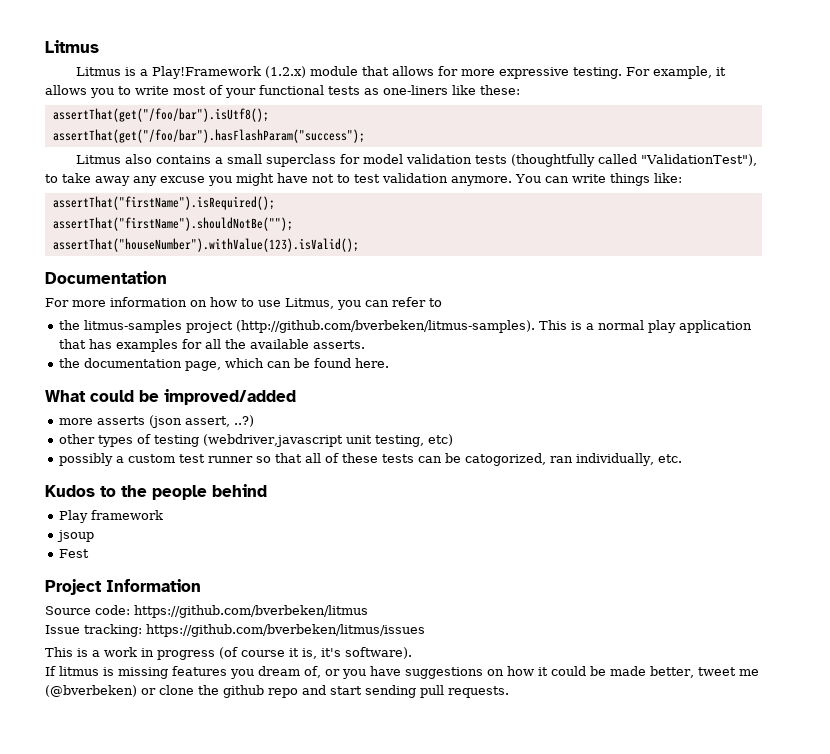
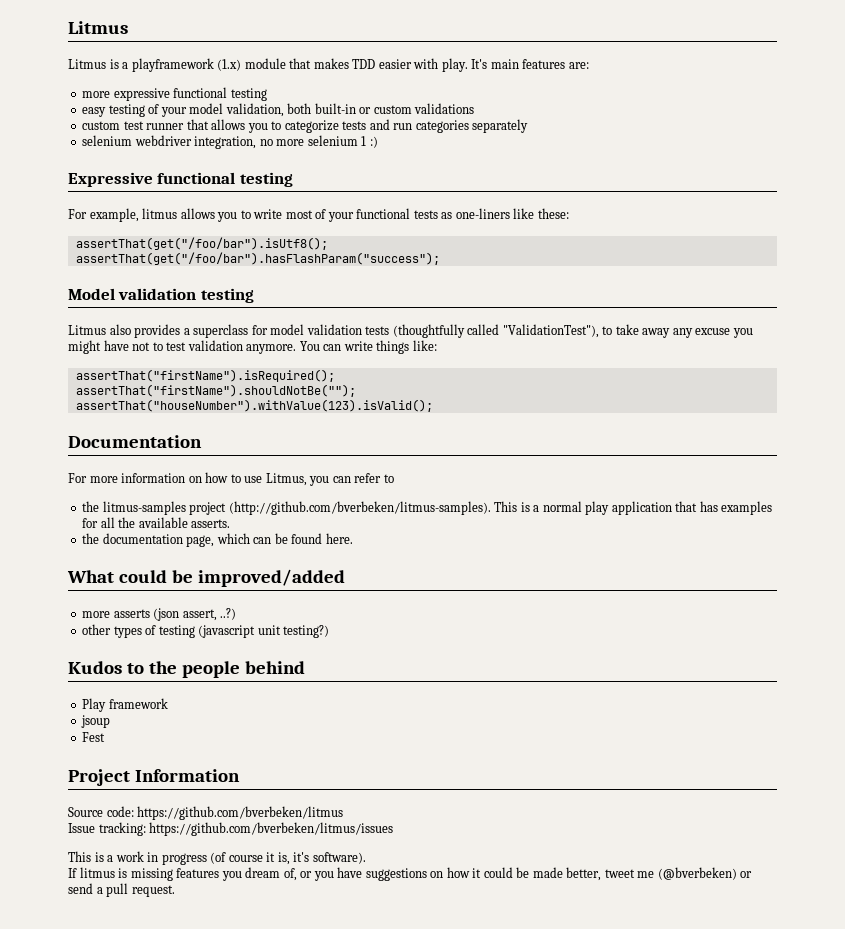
- Litmus is a Play!Framework (1.2.x) module that allows for more expressive testing. For example, it allows you to write most of your functional tests as one-liners like these:
+ Litmus is a playframework (1.x) module that makes TDD easier with play. It's main features are:
+ more expressive functional testing
+ easy testing of your model validation, both built-in or custom validations
+ custom test runner that allows you to categorize tests and run categories separately
+ selenium webdriver integration, no more selenium 1 :)
+ Expressive functional testing
+ For example, litmus allows you to write most of your functional tests as one-liners like these:
+ Model validation testing
- Litmus also contains a small superclass for model validation tests (thoughtfully called "ValidationTest"), to take away any excuse you might have not to test validation anymore.
+ Litmus also provides a superclass for model validation tests (thoughtfully called "ValidationTest"), to take away any excuse you might have not to test validation anymore.
- other types of testing (webdriver,javascript unit testing, etc)
- possibly a custom test runner so that all of these tests can be catogorized, ran individually, etc.
+ other types of testing (javascript unit testing?)
- If litmus is missing features you dream of, or you have suggestions on how it could be made better, tweet me (@bverbeken) or clone the github repo and start sending pull requests.
+ If litmus is missing features you dream of, or you have suggestions on how it could be made better, tweet me (@bverbeken) or send a pull request.

